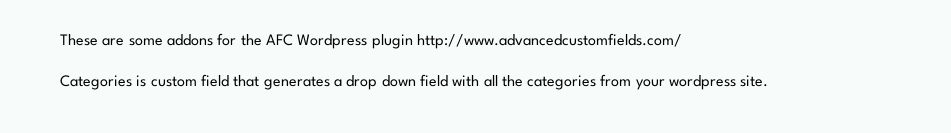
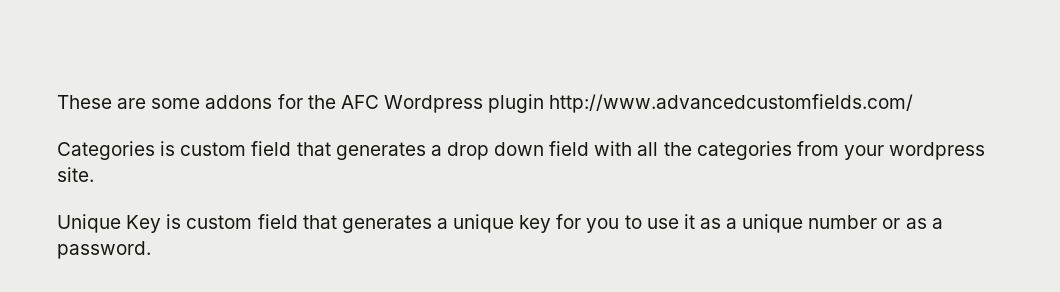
+ Unique Key is custom field that generates a unique key for you to use it as a unique number or as a password.

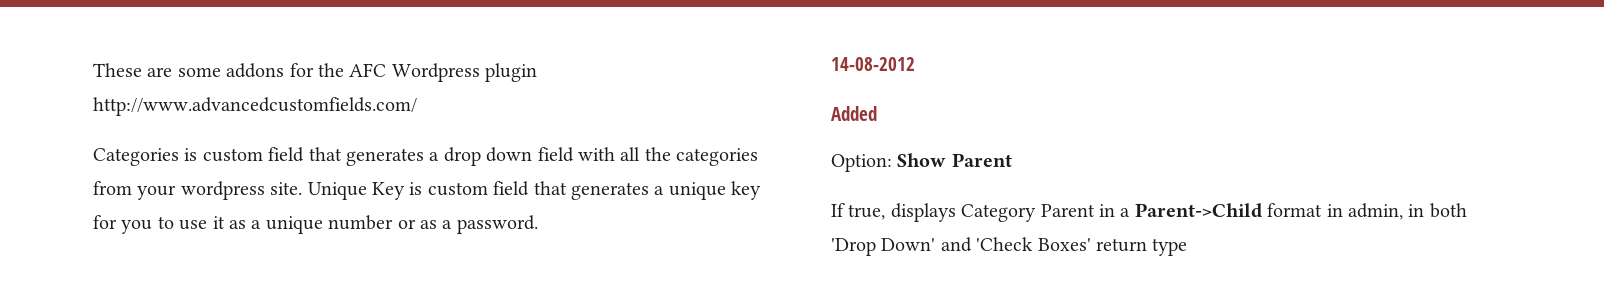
- Categories is custom field that generates a drop down field with all the categories from your wordpress site.
- Unique Key is custom field that generates a unique key for you to use it as a unique number or as a password.
+ Categories is custom field that generates a drop down field with all the categories from your wordpress site. Unique Key is custom field that generates a unique key for you to use it as a unique number or as a password.
+ 14-08-2012
+ Added
+ Option: Show Parent
+ If true, displays Category Parent in a Parent->Child format in admin, in both 'Drop Down' and 'Check Boxes' return type

